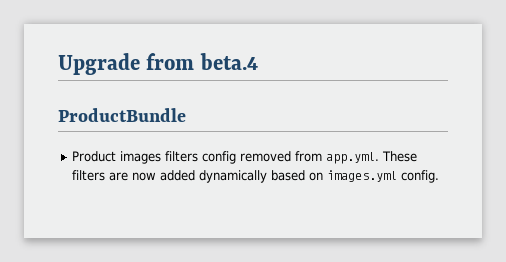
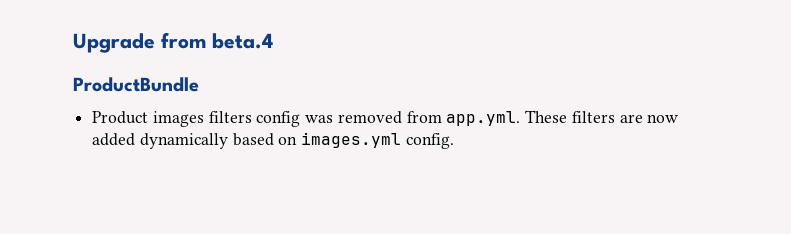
- Product images filters config removed from app.yml. These filters are now added dynamically based on images.yml config.
+ Product images filters config was removed from app.yml. These filters are now added dynamically based on images.yml config.

